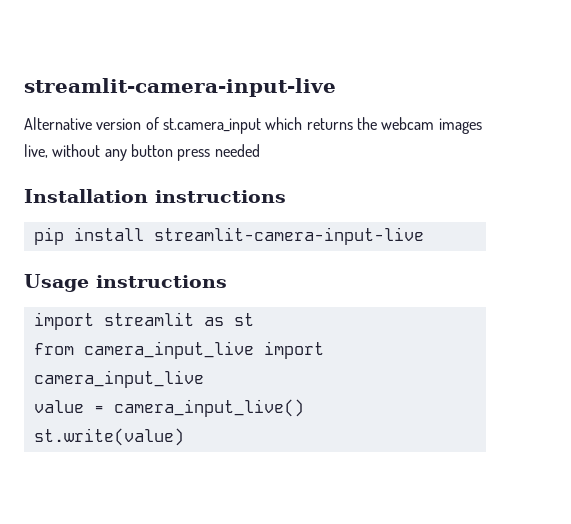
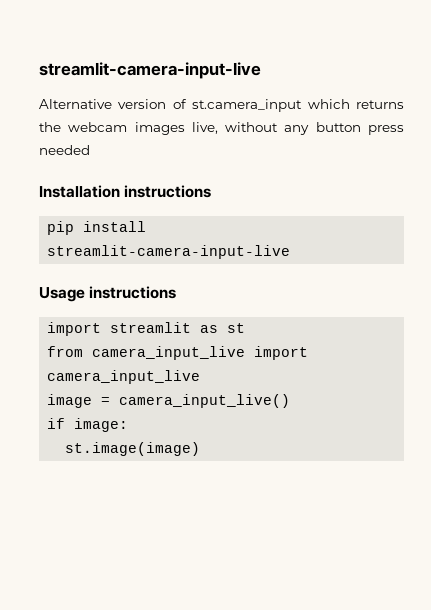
- value = camera_input_live()
+ image = camera_input_live()
- st.write(value)
+ if image:
+ st.image(image)

